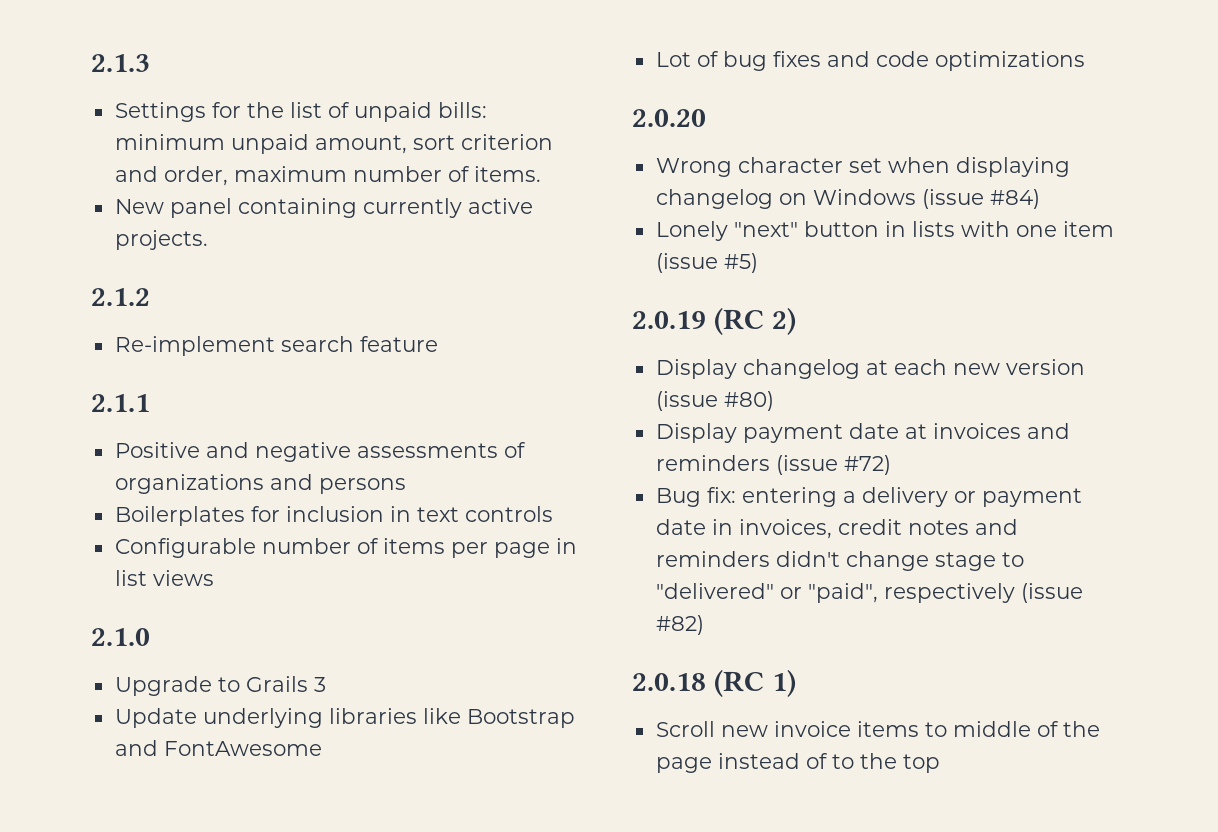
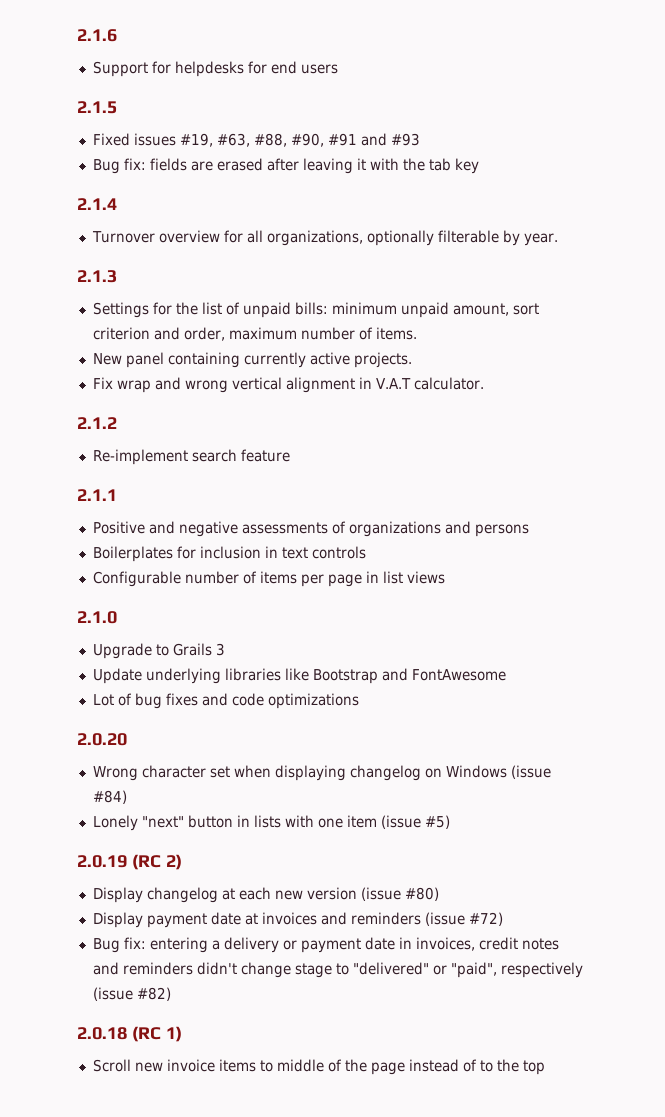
+ 2.1.6
+ Support for helpdesks for end users
+ 2.1.5
+ Fixed issues #19, #63, #88, #90, #91 and #93
+ Bug fix: fields are erased after leaving it with the tab key
+ 2.1.4
+ Turnover overview for all organizations, optionally filterable by year.
+ Fix wrap and wrong vertical alignment in V.A.T calculator.

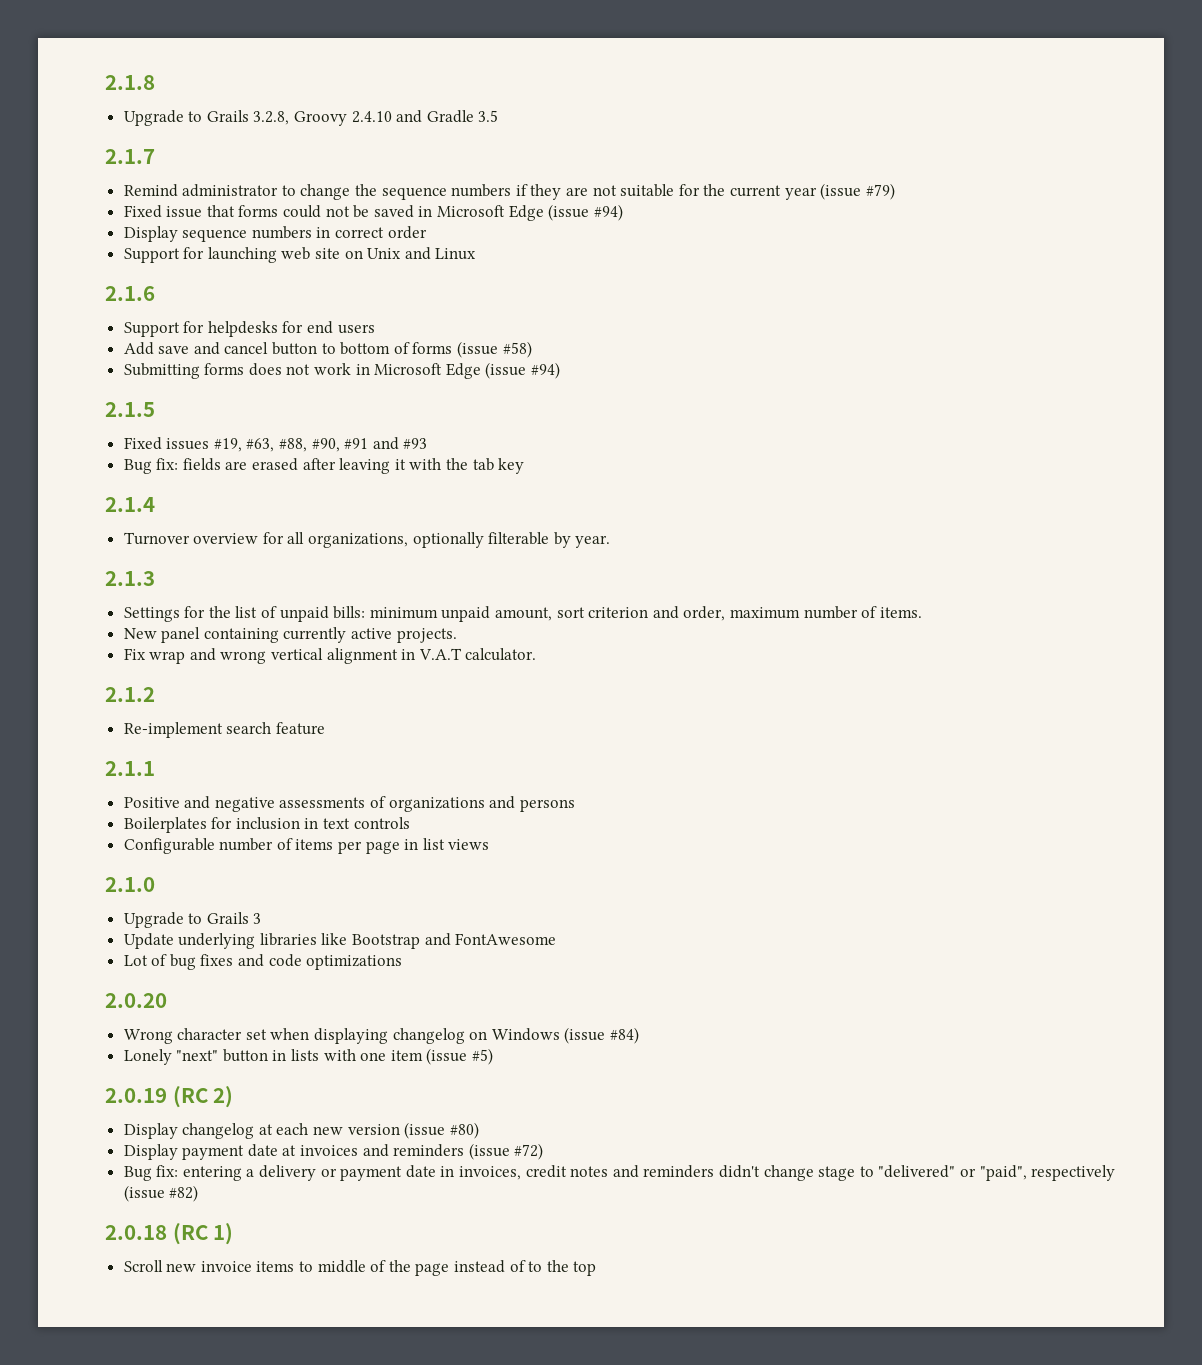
+ 2.1.8
+ Upgrade to Grails 3.2.8, Groovy 2.4.10 and Gradle 3.5
+ 2.1.7
+ Remind administrator to change the sequence numbers if they are not suitable for the current year (issue #79)
+ Fixed issue that forms could not be saved in Microsoft Edge (issue #94)
+ Display sequence numbers in correct order
+ Support for launching web site on Unix and Linux
+ Add save and cancel button to bottom of forms (issue #58)
+ Submitting forms does not work in Microsoft Edge (issue #94)

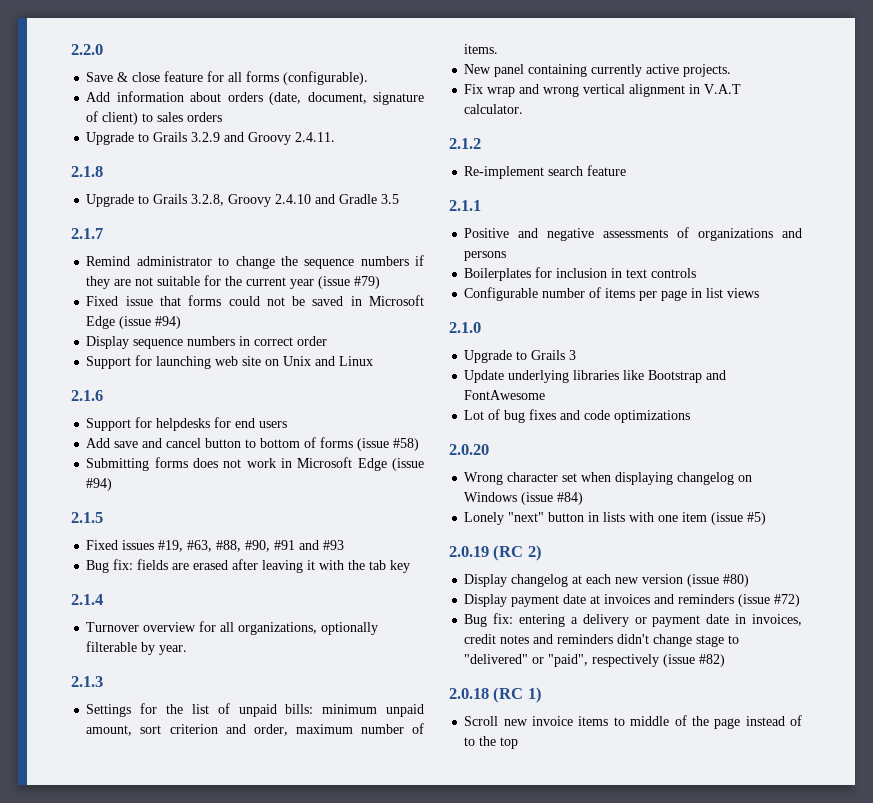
+ 2.2.0
+ Save & close feature for all forms (configurable).
+ Add information about orders (date, document, signature of client) to sales orders
+ Upgrade to Grails 3.2.9 and Groovy 2.4.11.

